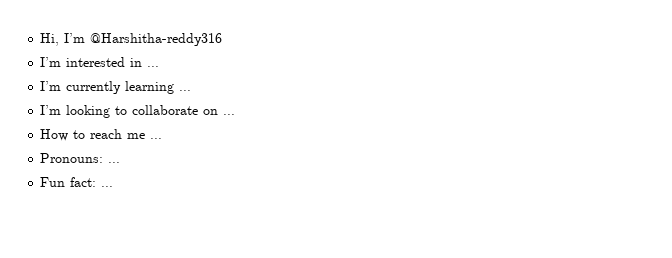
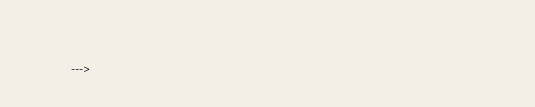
- Hi, I’m @Harshitha-reddy316
- I’m interested in ...
- I’m currently learning ...
- I’m looking to collaborate on ...
- How to reach me ...
- Pronouns: ...
- Fun fact: ...
+ --->

